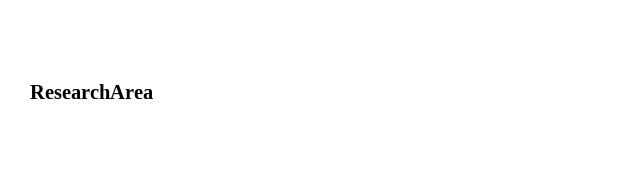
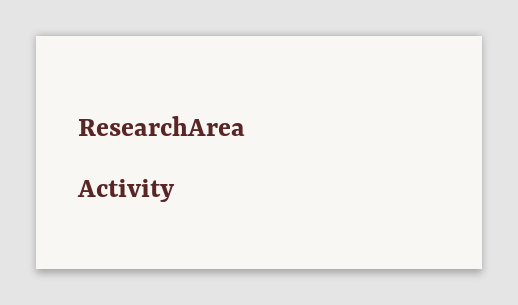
+ Activity

